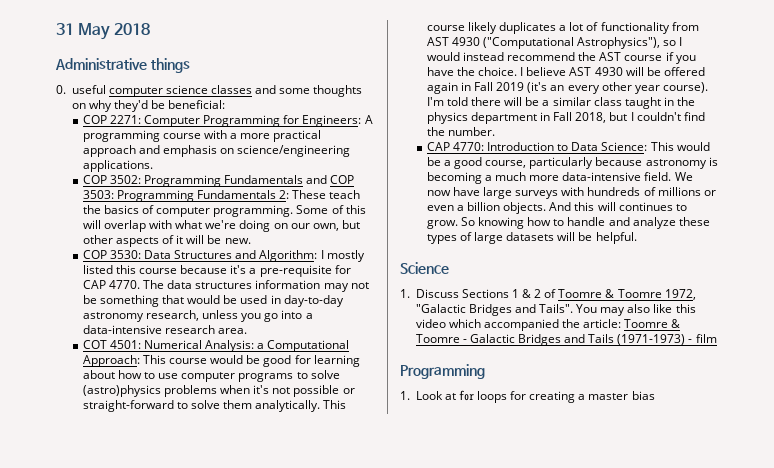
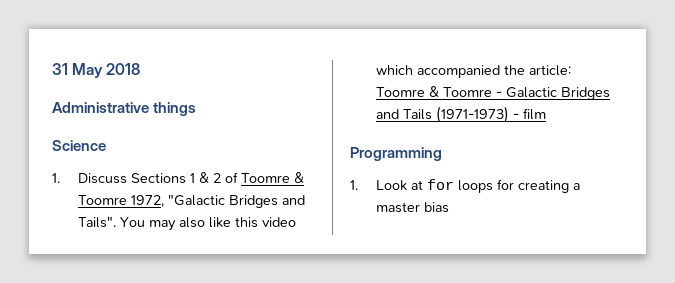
- 0. useful computer science classes and some thoughts on why they'd be beneficial:
- COP 2271: Computer Programming for Engineers: A programming course with a more practical approach and emphasis on science/engineering applications.
- COP 3502: Programming Fundamentals and COP 3503: Programming Fundamentals 2: These teach the basics of computer programming. Some of this will overlap with what we're doing on our own, but other aspects of it will be new.
- COP 3530: Data Structures and Algorithm: I mostly listed this course because it's a pre-requisite for CAP 4770. The data structures information may not be something that would be used in day-to-day astronomy research, unless you go into a data-intensive research area.
- COT 4501: Numerical Analysis: a Computational Approach: This course would be good for learning about how to use computer programs to solve (astro)physics problems when it's not possible or straight-forward to solve them analytically. This course likely duplicates a lot of functionality from AST 4930 ("Computational Astrophysics"), so I would instead recommend the AST course if you have the choice. I believe AST 4930 will be offered again in Fall 2019 (it's an every other year course). I'm told there will be a similar class taught in the physics department in Fall 2018, but I couldn't find the number.
- CAP 4770: Introduction to Data Science: This would be a good course, particularly because astronomy is becoming a much more data-intensive field. We now have large surveys with hundreds of millions or even a billion objects. And this will continues to grow. So knowing how to handle and analyze these types of large datasets will be helpful.

